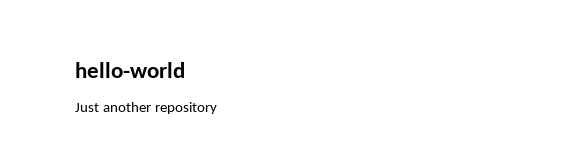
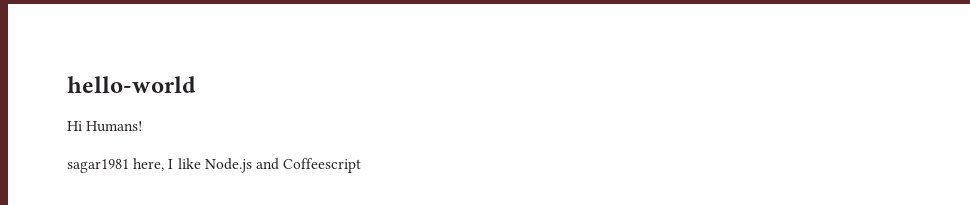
- Just another repository
+ Hi Humans!
+ sagar1981 here, I like Node.js and Coffeescript

